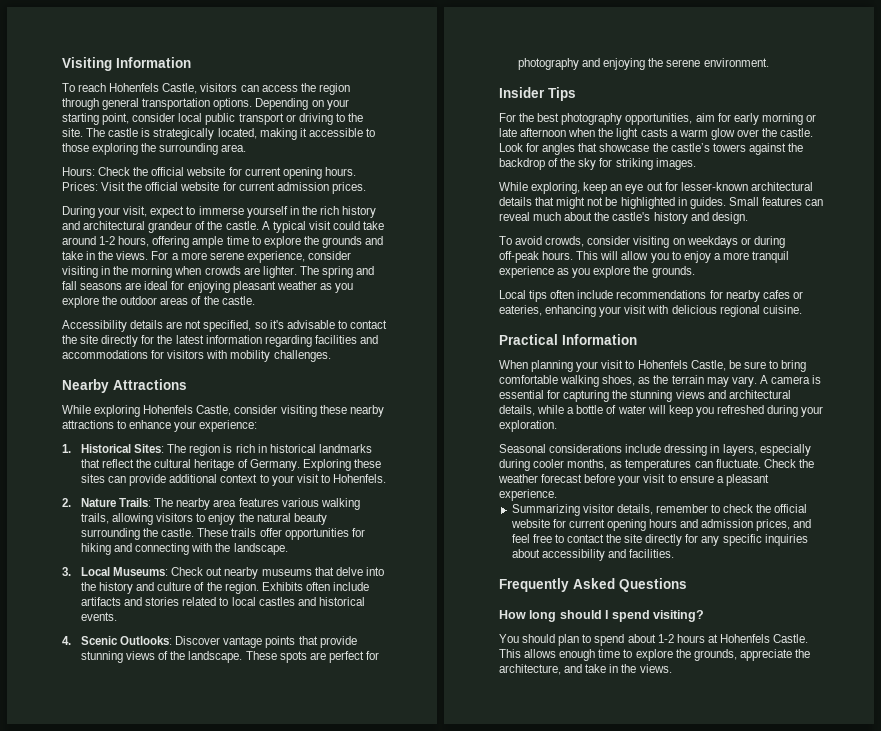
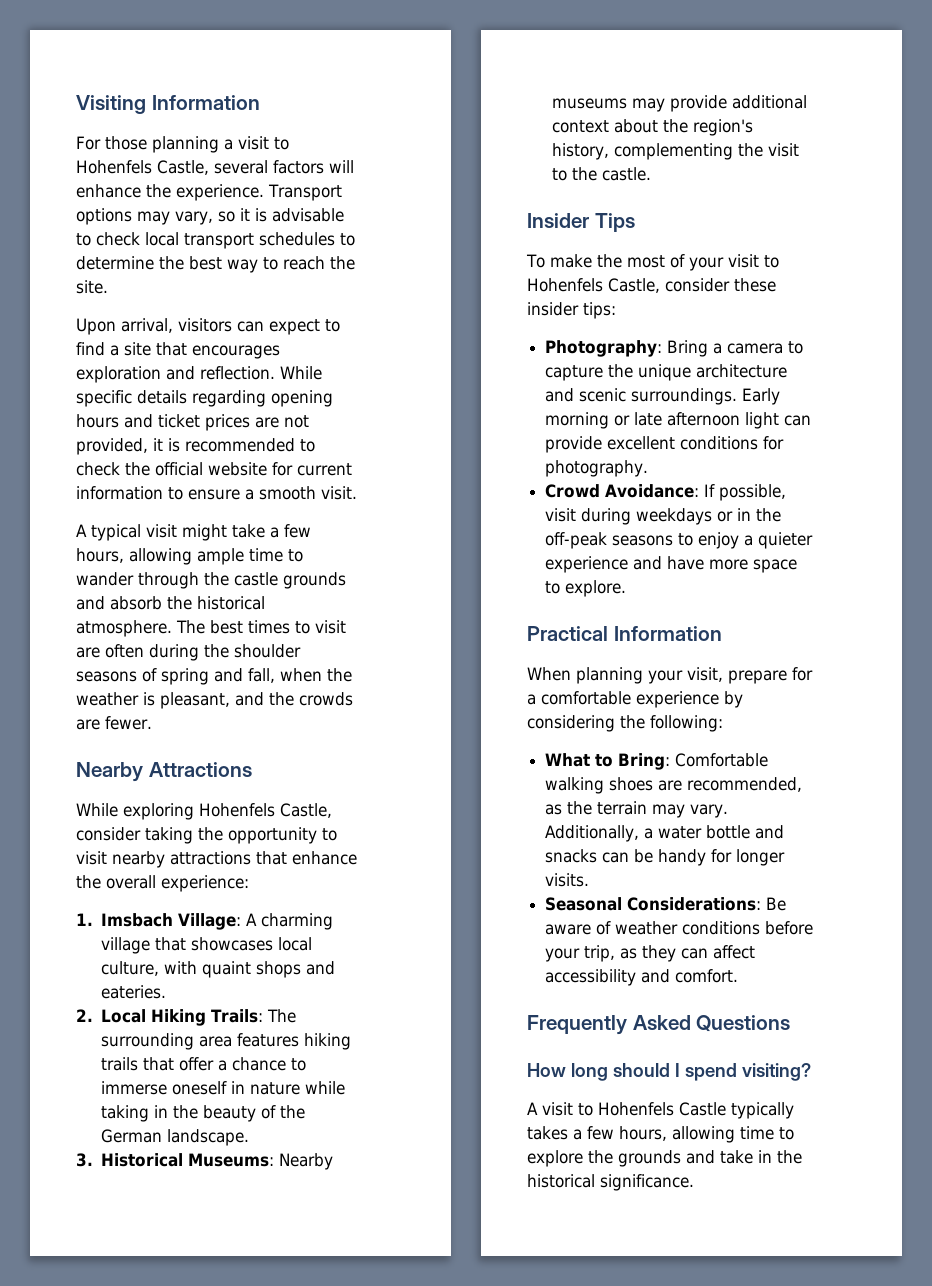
- To reach Hohenfels Castle, visitors can access the region through general transportation options. Depending on your starting point, consider local public transport or driving to the site. The castle is strategically located, making it accessible to those exploring the surrounding area.
- Hours: Check the official website for current opening hours. Prices: Visit the official website for current admission prices.
- During your visit, expect to immerse yourself in the rich history and architectural grandeur of the castle. A typical visit could take around 1-2 hours, offering ample time to explore the grounds and take in the views. For a more serene experience, consider visiting in the morning when crowds are lighter. The spring and fall seasons are ideal for enjoying pleasant weather as you explore the outdoor areas of the castle.
- Accessibility details are not specified, so it's advisable to contact the site directly for the latest information regarding facilities and accommodations for visitors with mobility challenges.
+ For those planning a visit to Hohenfels Castle, several factors will enhance the experience. Transport options may vary, so it is advisable to check local transport schedules to determine the best way to reach the site.
+ Upon arrival, visitors can expect to find a site that encourages exploration and reflection. While specific details regarding opening hours and ticket prices are not provided, it is recommended to check the official website for current information to ensure a smooth visit.
+ A typical visit might take a few hours, allowing ample time to wander through the castle grounds and absorb the historical atmosphere. The best times to visit are often during the shoulder seasons of spring and fall, when the weather is pleasant, and the crowds are fewer.
- While exploring Hohenfels Castle, consider visiting these nearby attractions to enhance your experience:
- 1. Historical Sites: The region is rich in historical landmarks that reflect the cultural heritage of Germany. Exploring these sites can provide additional context to your visit to Hohenfels.
- 2. Nature Trails: The nearby area features various walking trails, allowing visitors to enjoy the natural beauty surrounding the castle. These trails offer opportunities for hiking and connecting with the landscape.
- 3. Local Museums: Check out nearby museums that delve into the history and culture of the region. Exhibits often include artifacts and stories related to local castles and historical events.
- 4. Scenic Outlooks: Discover vantage points that provide stunning views of the landscape. These spots are perfect for photography and enjoying the serene environment.
+ While exploring Hohenfels Castle, consider taking the opportunity to visit nearby attractions that enhance the overall experience:
+ 1. Imsbach Village: A charming village that showcases local culture, with quaint shops and eateries.
+ 2. Local Hiking Trails: The surrounding area features hiking trails that offer a chance to immerse oneself in nature while taking in the beauty of the German landscape.
+ 3. Historical Museums: Nearby museums may provide additional context about the region's history, complementing the visit to the castle.
  Insider Tips
- For the best photography opportunities, aim for early morning or late afternoon when the light casts a warm glow over the castle. Look for angles that showcase the castle’s towers against the backdrop of the sky for striking images.
- While exploring, keep an eye out for lesser-known architectural details that might not be highlighted in guides. Small features can reveal much about the castle's history and design.
- To avoid crowds, consider visiting on weekdays or during off-peak hours. This will allow you to enjoy a more tranquil experience as you explore the grounds.
- Local tips often include recommendations for nearby cafes or eateries, enhancing your visit with delicious regional cuisine.
+ To make the most of your visit to Hohenfels Castle, consider these insider tips:
+ Photography: Bring a camera to capture the unique architecture and scenic surroundings. Early morning or late afternoon light can provide excellent conditions for photography.
+ Crowd Avoidance: If possible, visit during weekdays or in the off-peak seasons to enjoy a quieter experience and have more space to explore.
- When planning your visit to Hohenfels Castle, be sure to bring comfortable walking shoes, as the terrain may vary.
+ When planning your visit, prepare for a comfortable experience by considering the following:
+ What to Bring: Comfortable walking shoes are recommended, as the terrain may vary.
- A camera is essential for capturing the stunning views and architectural details, while a bottle of water will keep you refreshed during your exploration.
- Seasonal considerations include dressing in layers, especially during cooler months, as temperatures can fluctuate. Check the weather forecast before your visit to ensure a pleasant experience.
- Summarizing visitor details, remember to check the official website for current opening hours and admission prices, and feel free to contact the site directly for any specific inquiries about accessibility and facilities.
+ Additionally, a water bottle and snacks can be handy for longer visits.
+ Seasonal Considerations: Be aware of weather conditions before your trip, as they can affect accessibility and comfort.
- You should plan to spend about 1-2 hours at Hohenfels Castle. This allows enough time to explore the grounds, appreciate the architecture, and take in the views.
+ A visit to Hohenfels Castle typically takes a few hours, allowing time to explore the grounds and take in the historical significance.

